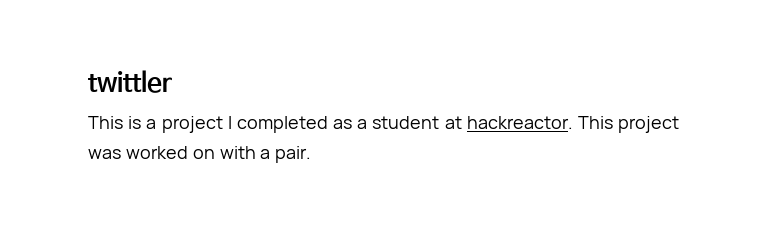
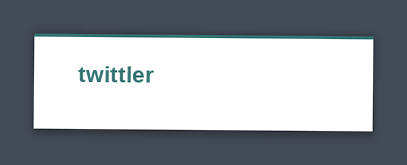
- This is a project I completed as a student at hackreactor. This project was worked on with a pair.

